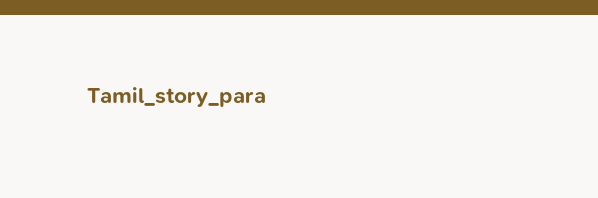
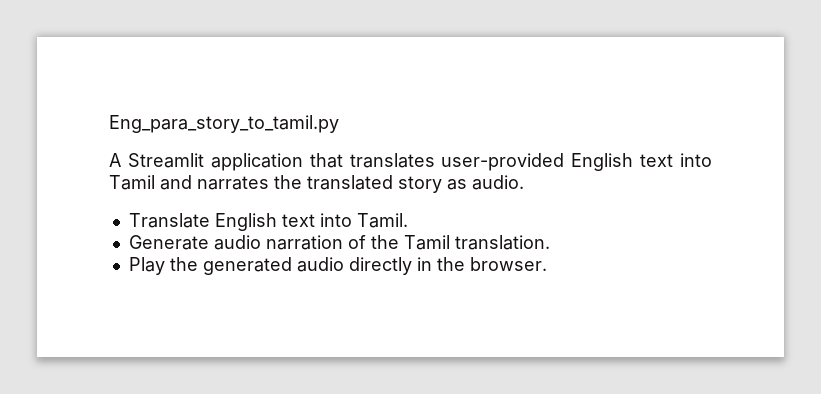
- Tamil_story_para
+ Eng_para_story_to_tamil.py
+ A Streamlit application that translates user-provided English text into Tamil and narrates the translated story as audio.
+ Translate English text into Tamil.
+ Generate audio narration of the Tamil translation.
+ Play the generated audio directly in the browser.

